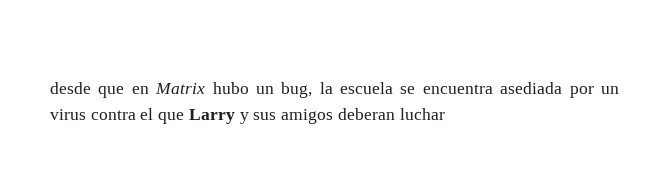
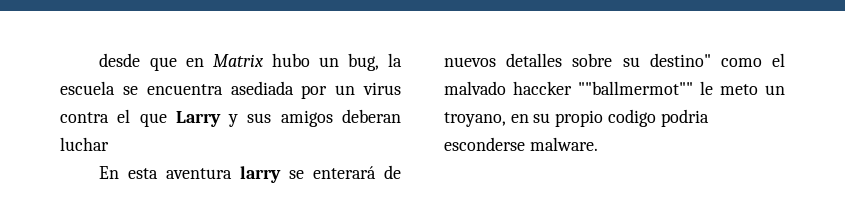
+ En esta aventura larry se enterará de nuevos detalles sobre su destino" como el malvado haccker ""ballmermot"" le meto un troyano, en su propio codigo podria esconderse malware.

